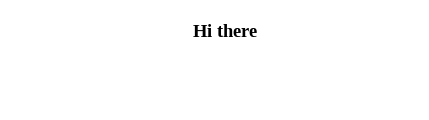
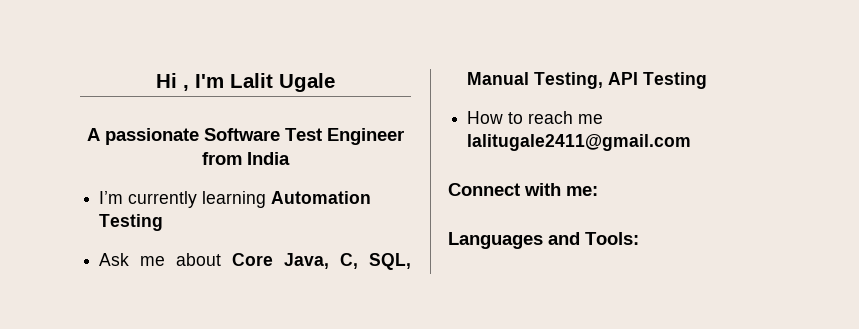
- Hi there
+ Hi , I'm Lalit Ugale
+ A passionate Software Test Engineer from India
+ I’m currently learning Automation Testing
+ Ask me about Core Java, C, SQL, Manual Testing, API Testing
+ How to reach me lalitugale2411@gmail.com
+ Connect with me:
+ Languages and Tools:

